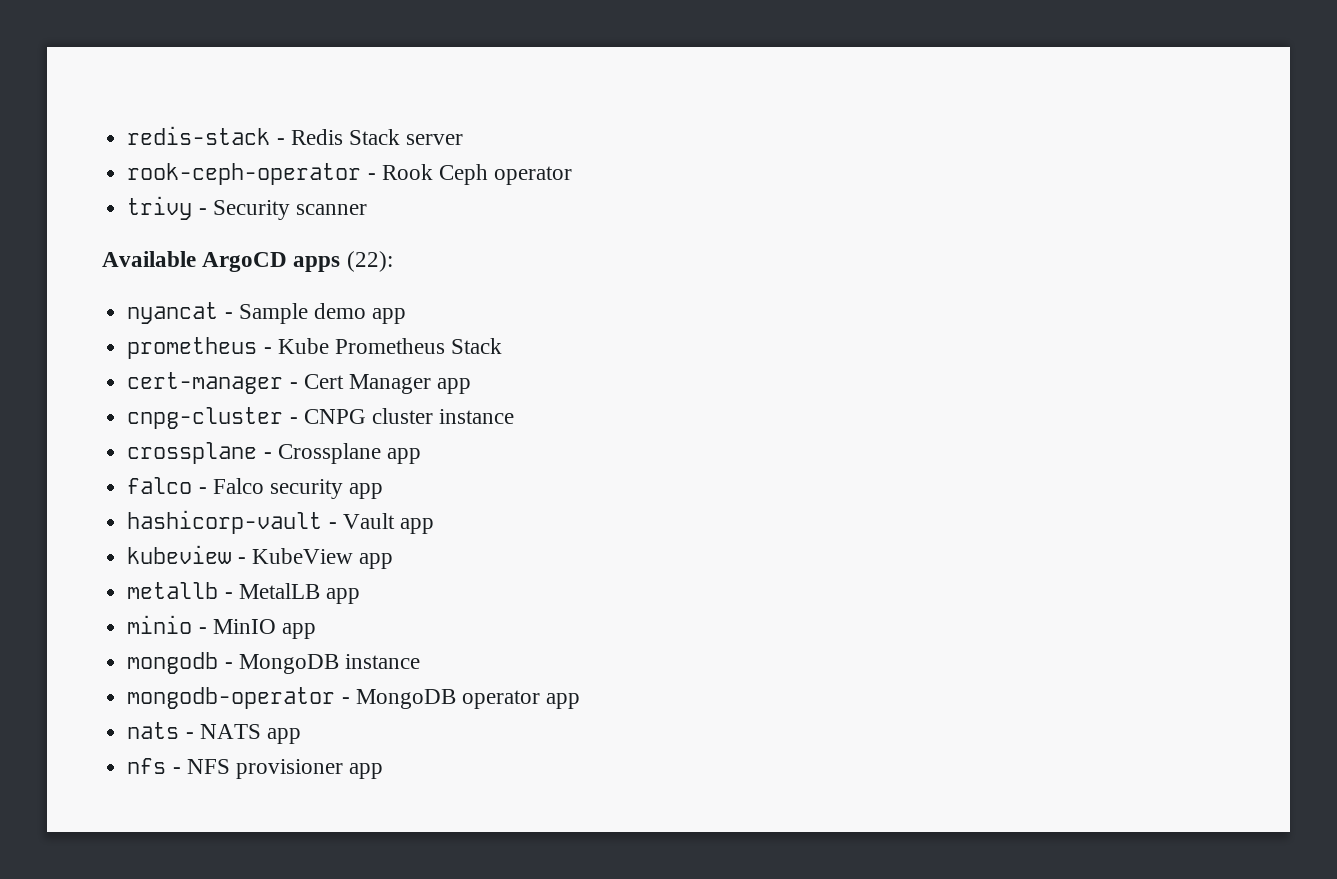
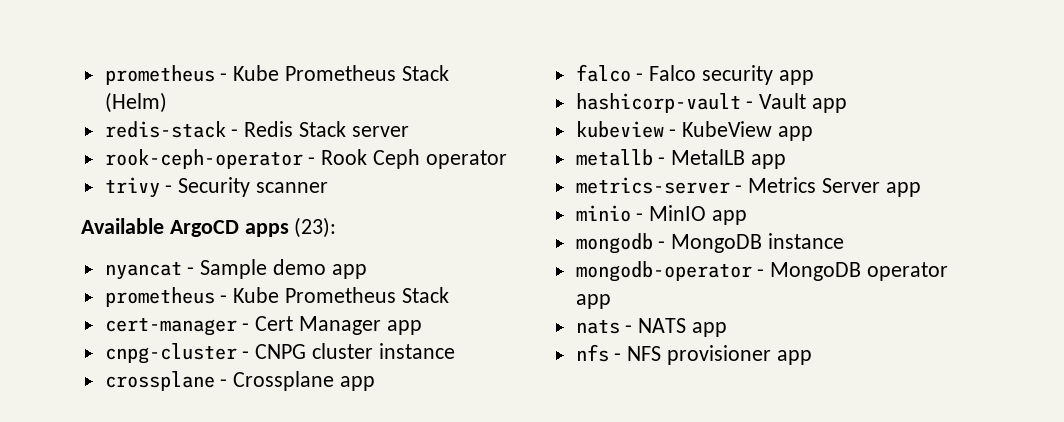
+ prometheus - Kube Prometheus Stack (Helm)
- Available ArgoCD apps (22):
+ Available ArgoCD apps (23):
+ metrics-server - Metrics Server app

